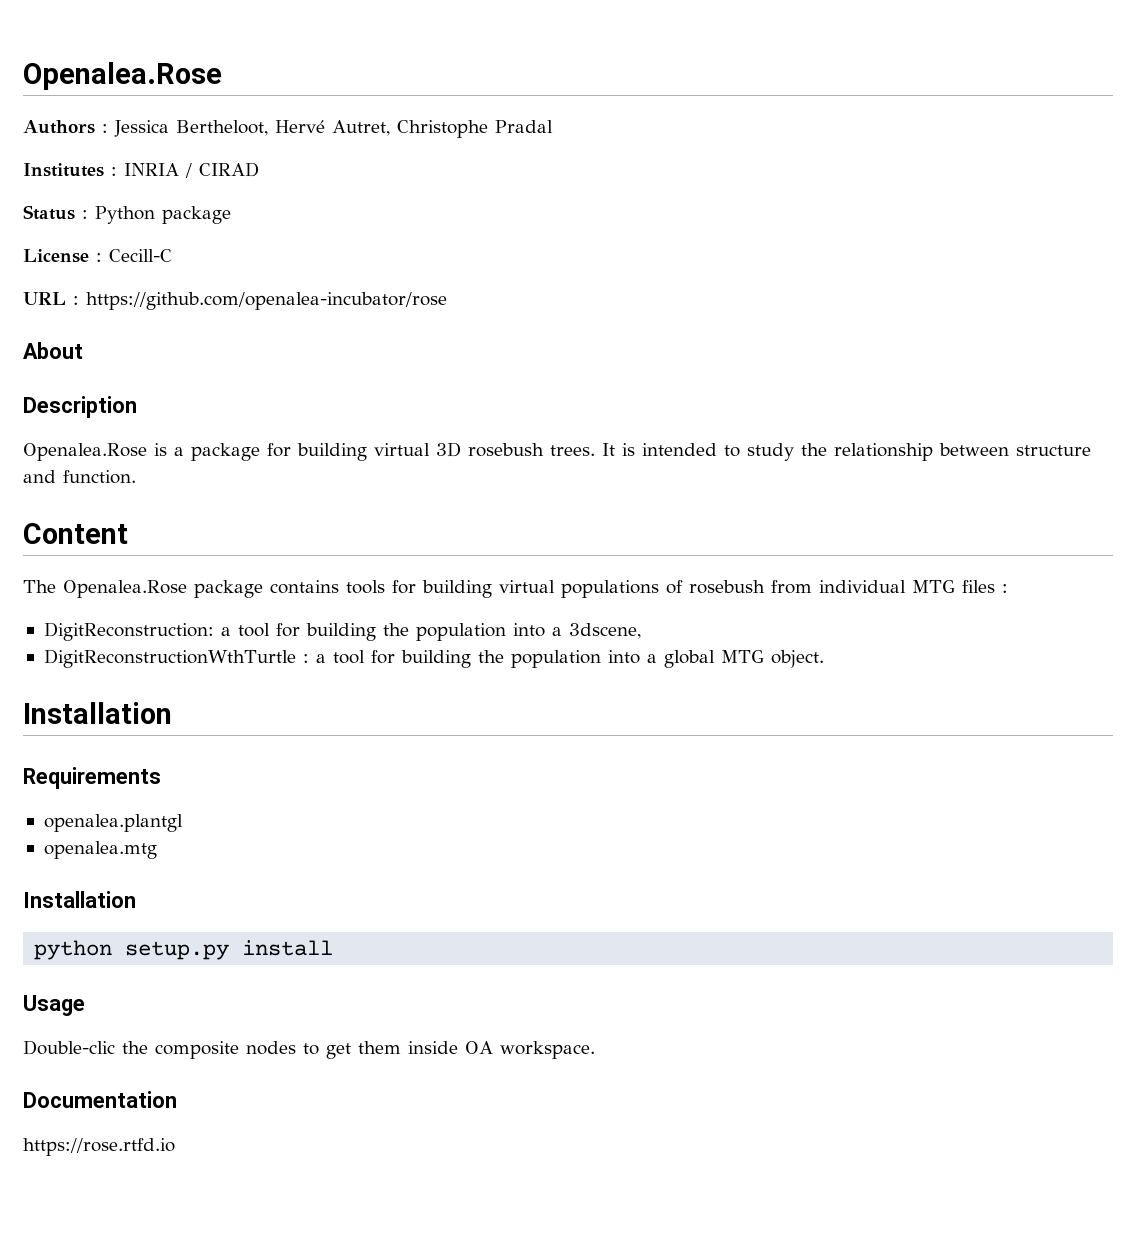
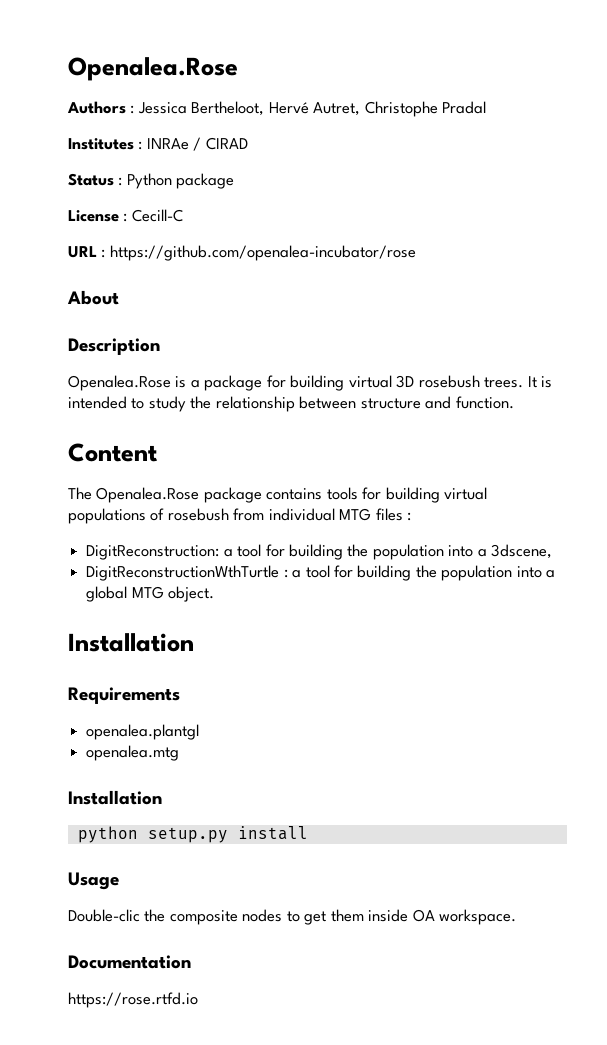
- Institutes : INRIA / CIRAD
+ Institutes : INRAe / CIRAD

